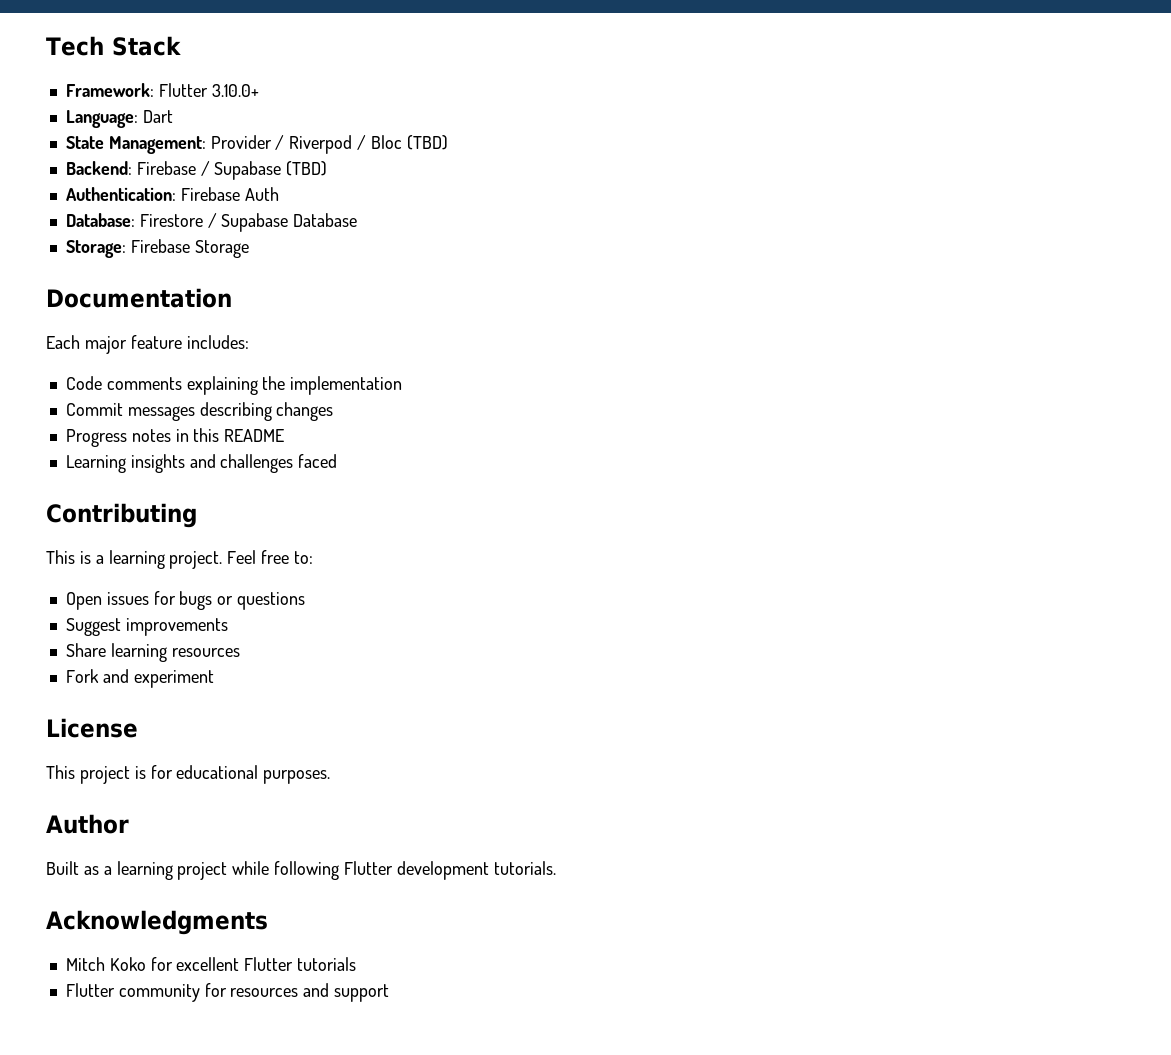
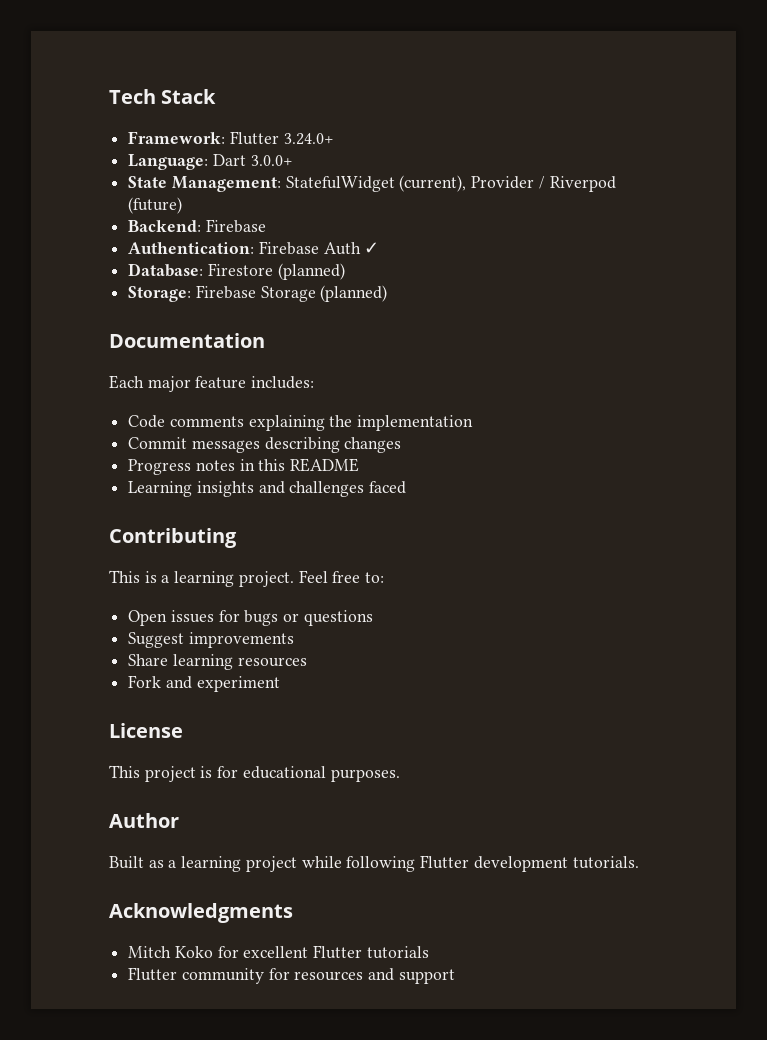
- Framework: Flutter 3.10.0+
+ Framework: Flutter 3.24.0+
- Language: Dart
+ Language: Dart 3.0.0+
- State Management: Provider / Riverpod / Bloc (TBD)
+ State Management: StatefulWidget (current), Provider / Riverpod (future)
- Backend: Firebase / Supabase (TBD)
+ Backend: Firebase
- Authentication: Firebase Auth
+ Authentication: Firebase Auth ✓
- Database: Firestore / Supabase Database
+ Database: Firestore (planned)
- Storage: Firebase Storage
+ Storage: Firebase Storage (planned)

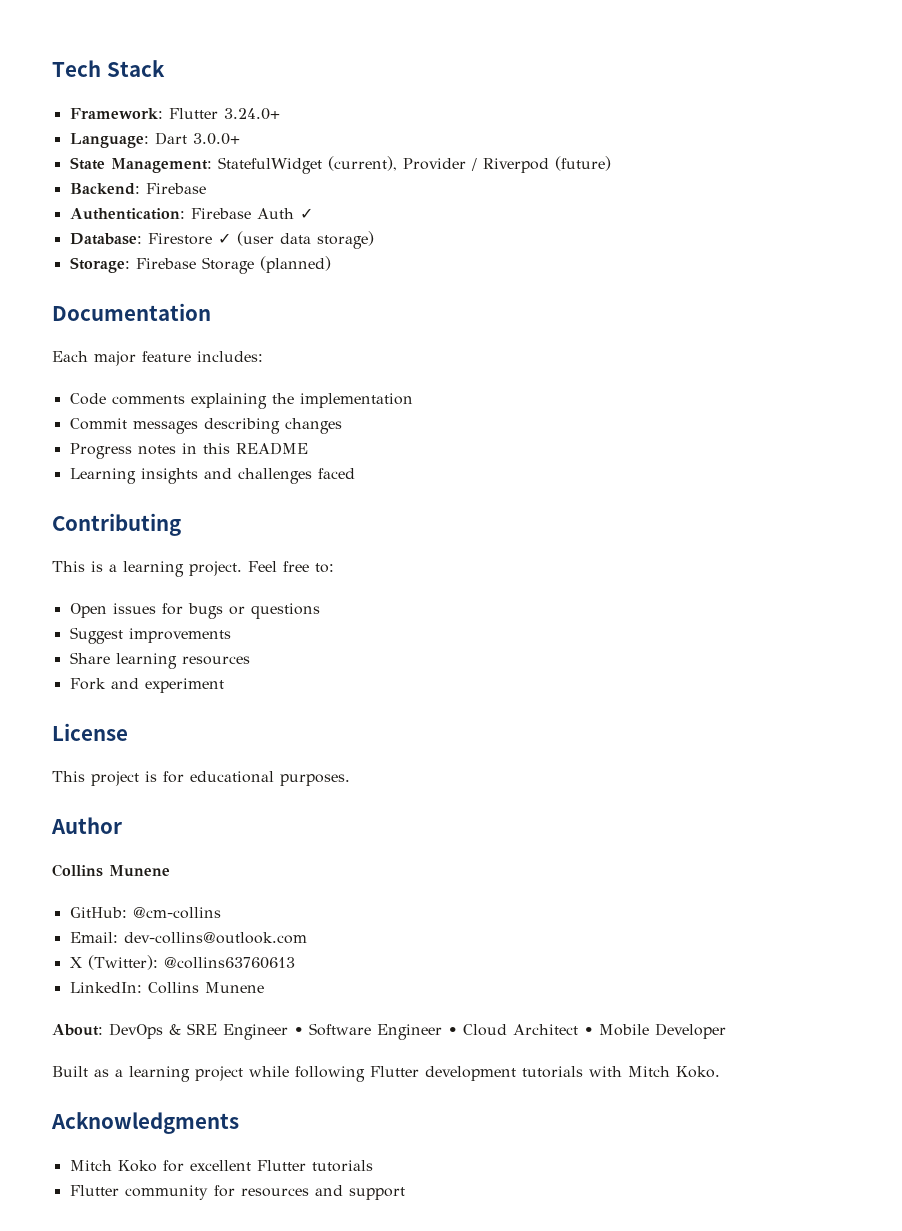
- Database: Firestore (planned)
+ Database: Firestore ✓ (user data storage)
  Author
+ Collins Munene
+ GitHub: @cm-collins
+ Email: dev-collins@outlook.com
+ X (Twitter): @collins63760613
+ LinkedIn: Collins Munene
+ About: DevOps & SRE Engineer • Software Engineer • Cloud Architect • Mobile Developer
- Built as a learning project while following Flutter development tutorials.
+ Built as a learning project while following Flutter development tutorials with Mitch Koko.

